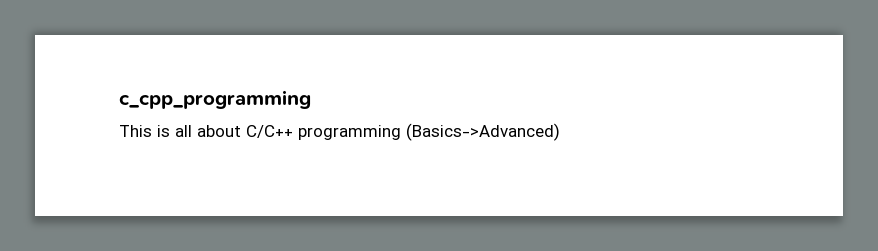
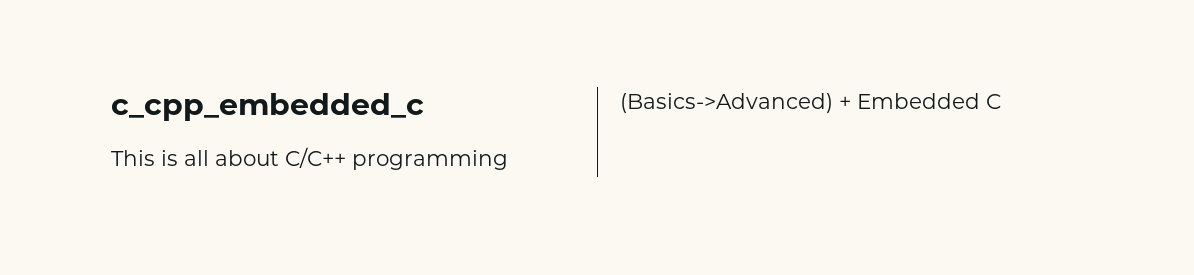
- c_cpp_programming
+ c_cpp_embedded_c
- This is all about C/C++ programming (Basics->Advanced)
+ This is all about C/C++ programming (Basics->Advanced) + Embedded C

